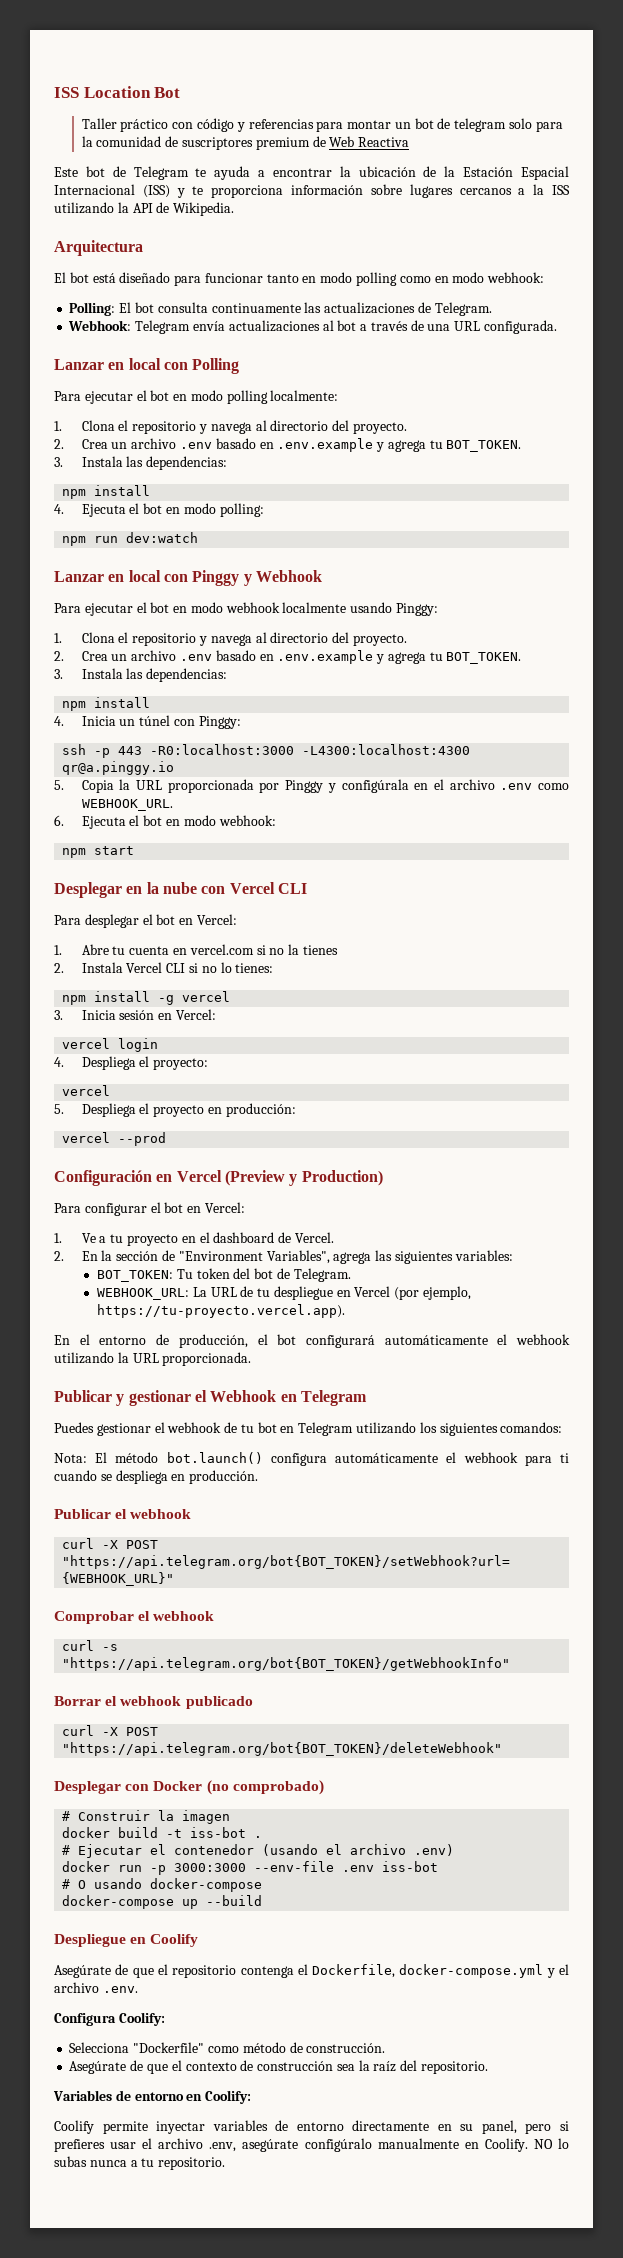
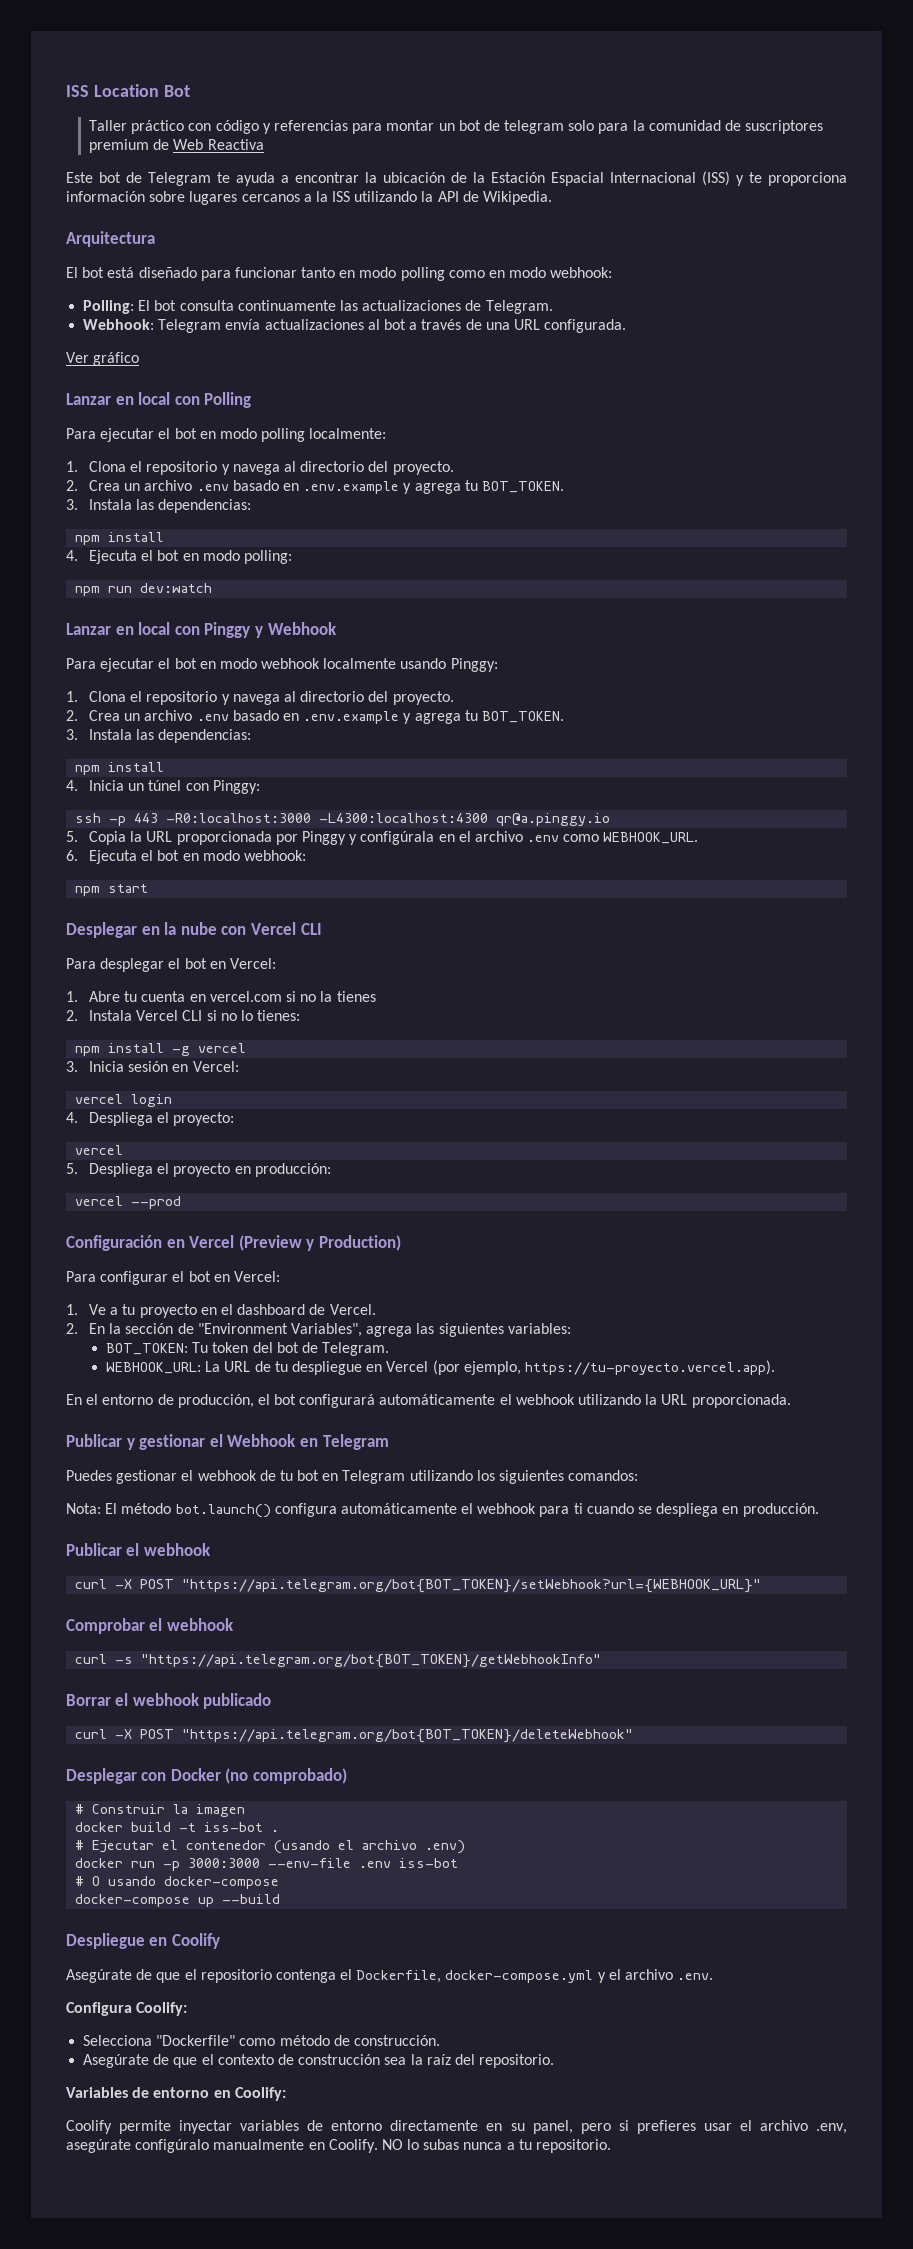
+ Ver gráfico

